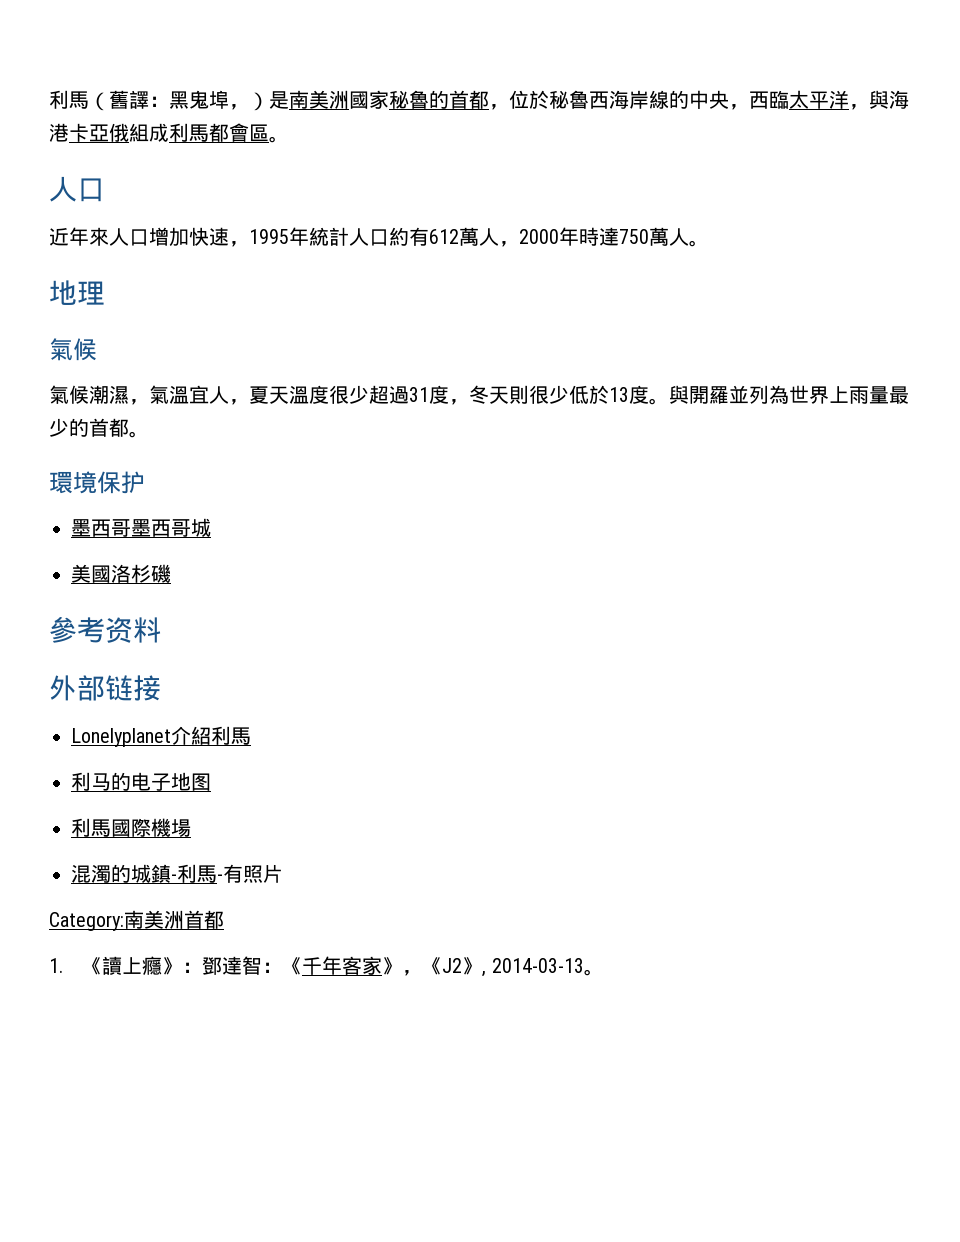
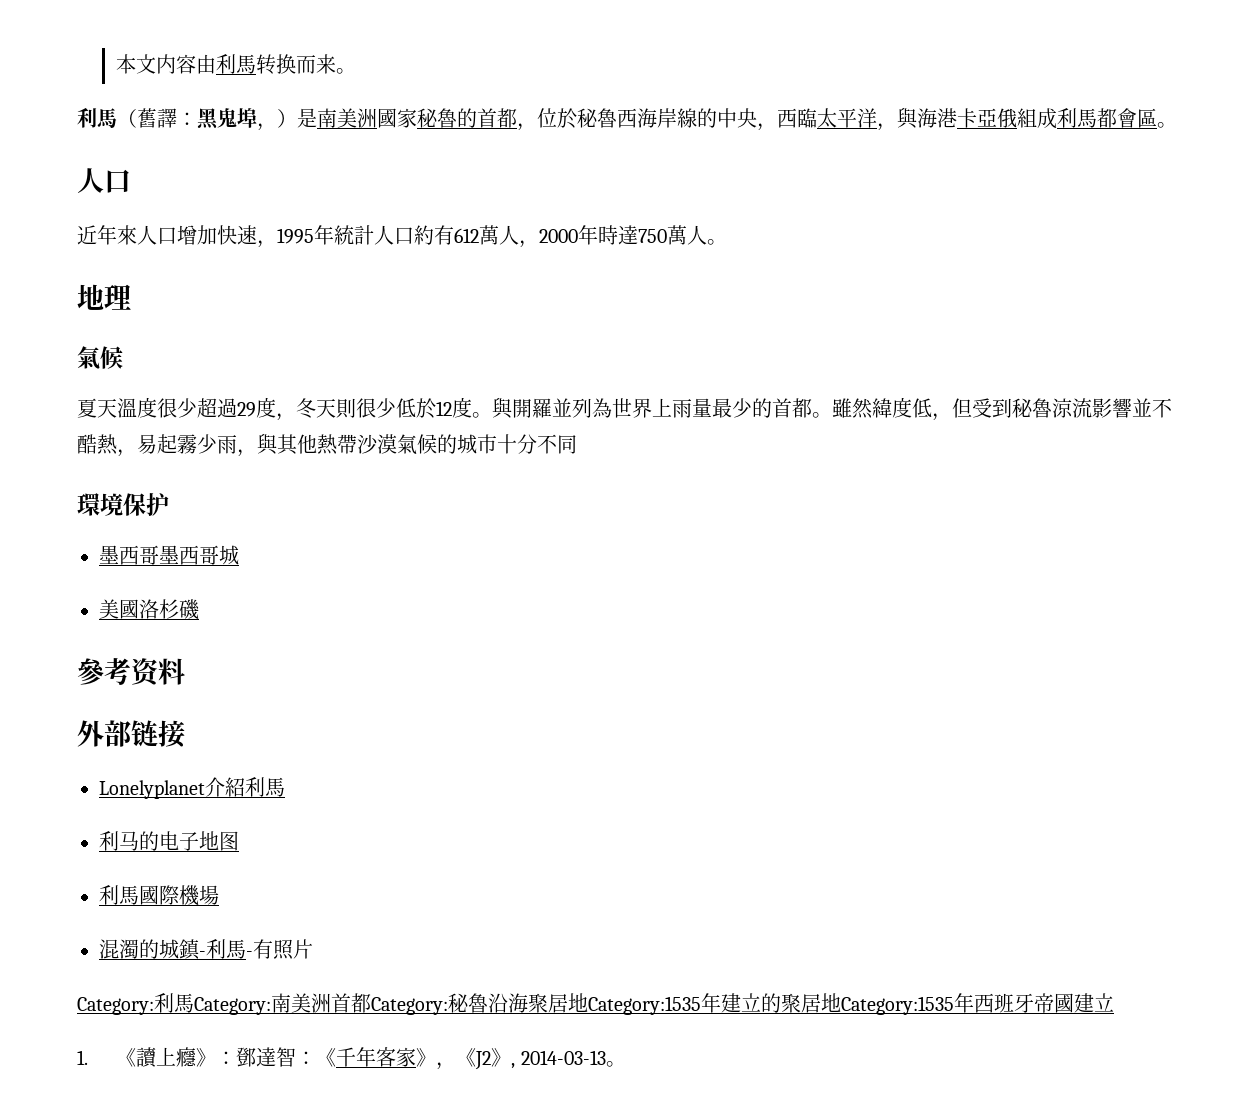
+ 本文内容由利馬转换而来。
- 氣候潮濕，氣溫宜人，夏天溫度很少超過31度，冬天則很少低於13度。
+ 夏天溫度很少超過29度，冬天則很少低於12度。
+ 雖然緯度低，但受到秘魯涼流影響並不酷熱，易起霧少雨，與其他熱帶沙漠氣候的城市十分不同
- Category:南美洲首都
+ Category:利馬Category:南美洲首都Category:秘魯沿海聚居地Category:1535年建立的聚居地Category:1535年西班牙帝國建立

